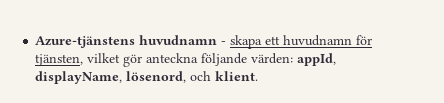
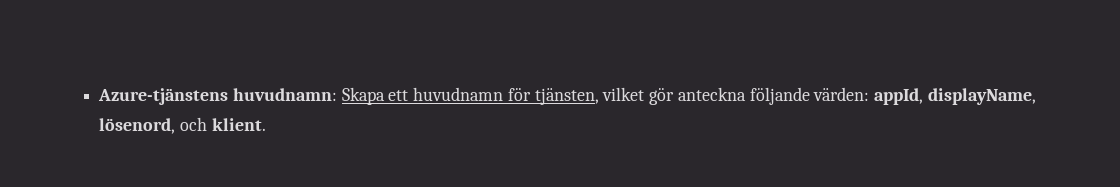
- Azure-tjänstens huvudnamn - skapa ett huvudnamn för tjänsten, vilket gör anteckna följande värden: appId, displayName, lösenord, och klient.
+ Azure-tjänstens huvudnamn: Skapa ett huvudnamn för tjänsten, vilket gör anteckna följande värden: appId, displayName, lösenord, och klient.

